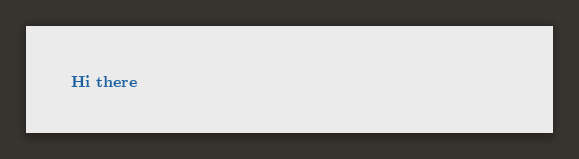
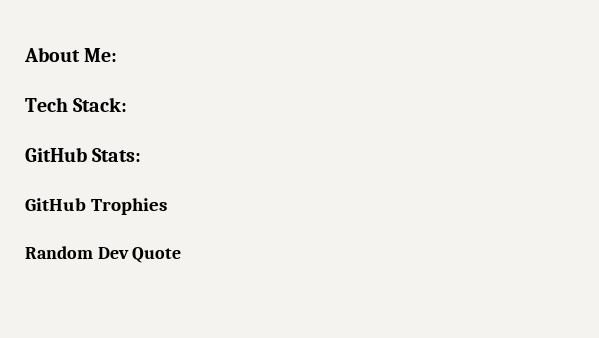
- Hi there
+ About Me:
+ Tech Stack:
+ GitHub Stats:
+ GitHub Trophies
+ Random Dev Quote

